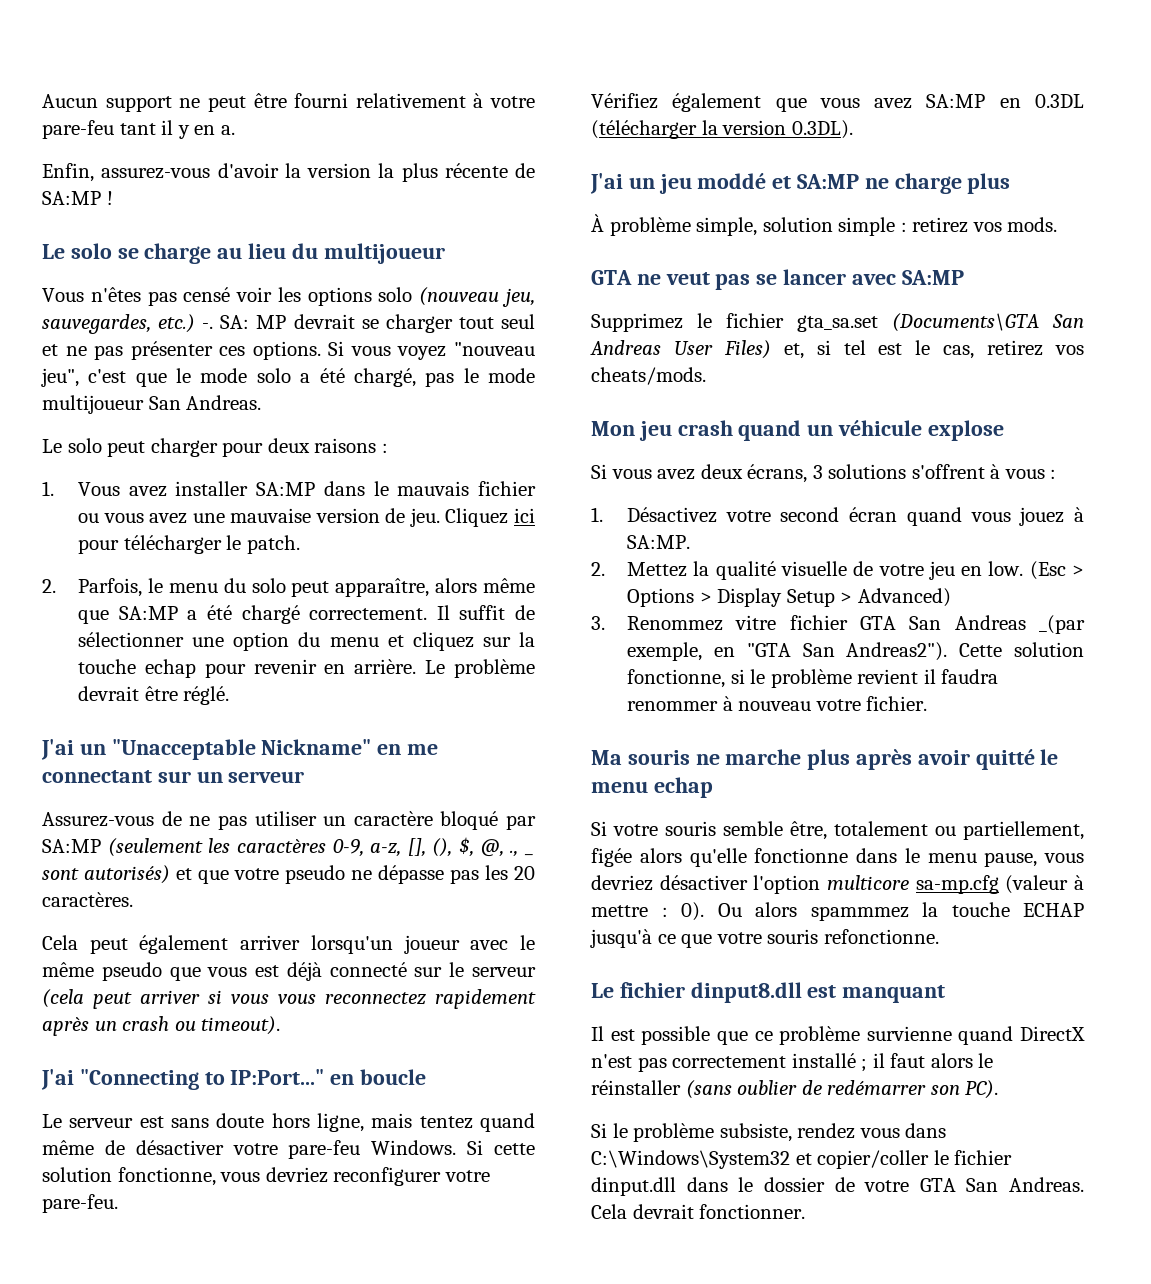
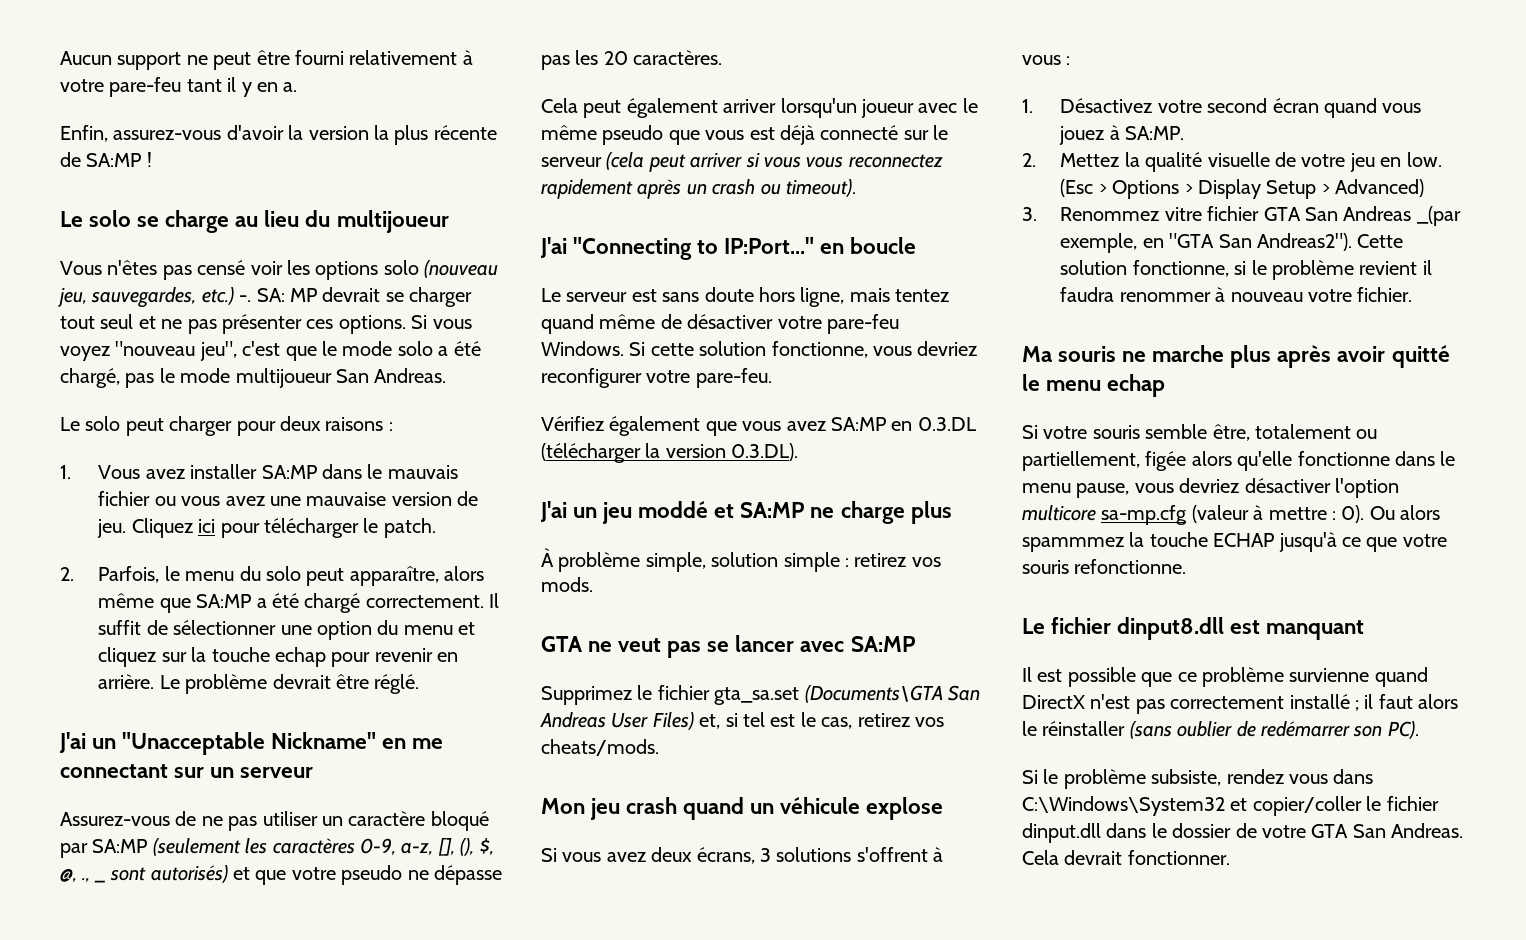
- Vérifiez également que vous avez SA:MP en 0.3DL (télécharger la version 0.3DL).
+ Vérifiez également que vous avez SA:MP en 0.3.DL (télécharger la version 0.3.DL).

